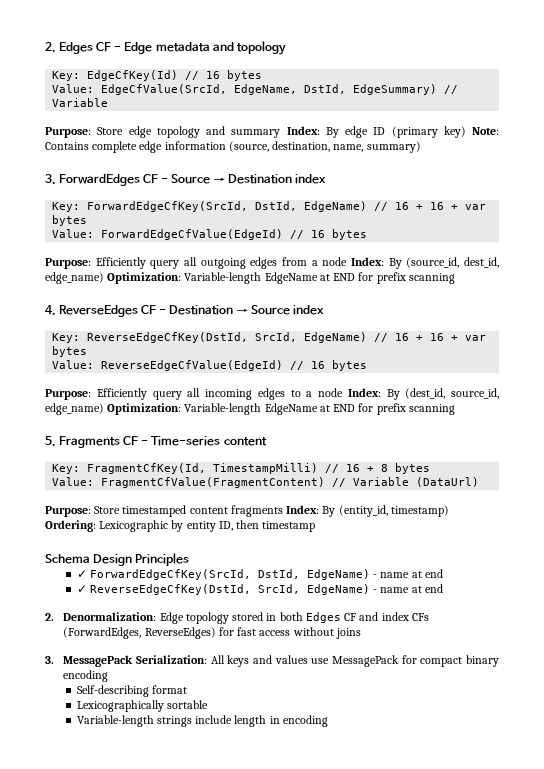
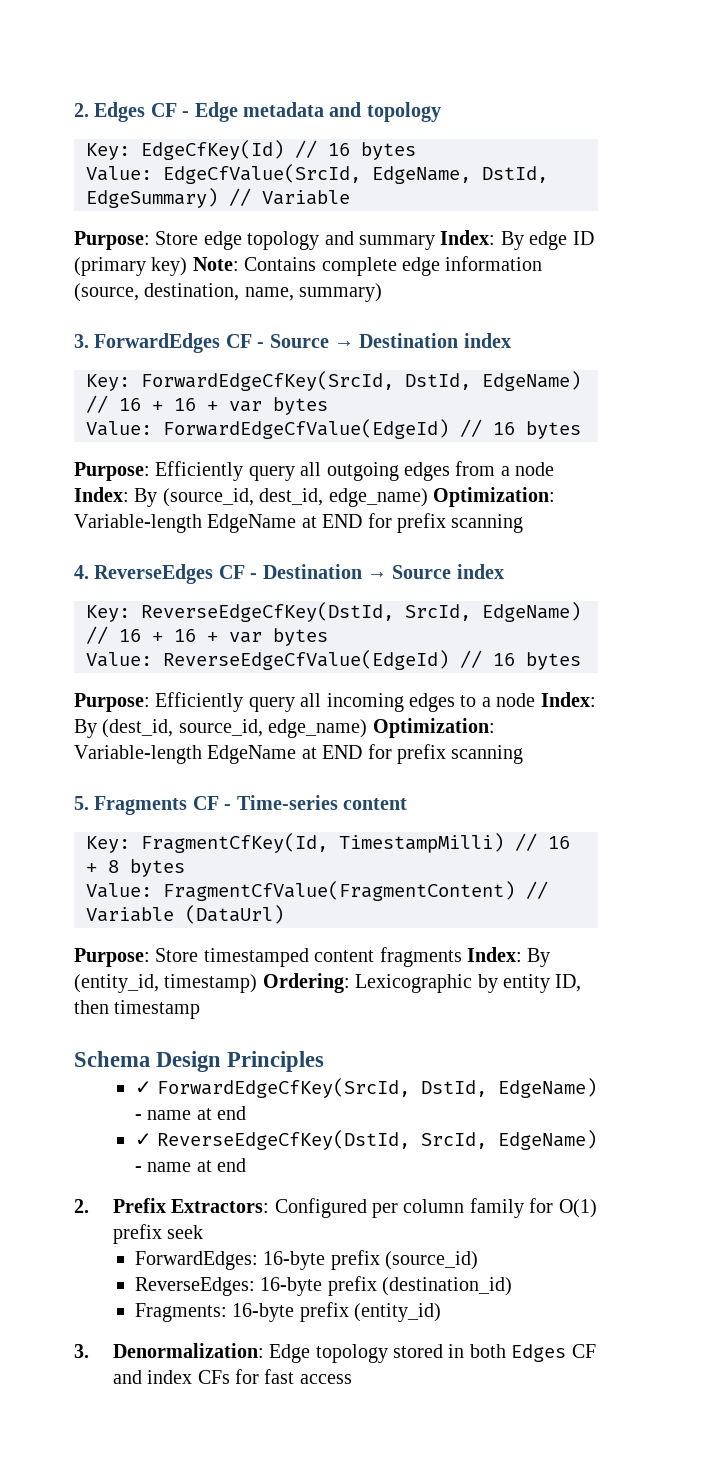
- 2. Denormalization: Edge topology stored in both Edges CF and index CFs (ForwardEdges, ReverseEdges) for fast access without joins
- 3. MessagePack Serialization: All keys and values use MessagePack for compact binary encoding
- Self-describing format
- Lexicographically sortable
- Variable-length strings include length in encoding
+ 2. Prefix Extractors: Configured per column family for O(1) prefix seek
+ ForwardEdges: 16-byte prefix (source_id)
+ ReverseEdges: 16-byte prefix (destination_id)
+ Fragments: 16-byte prefix (entity_id)
+ 3. Denormalization: Edge topology stored in both Edges CF and index CFs for fast access

